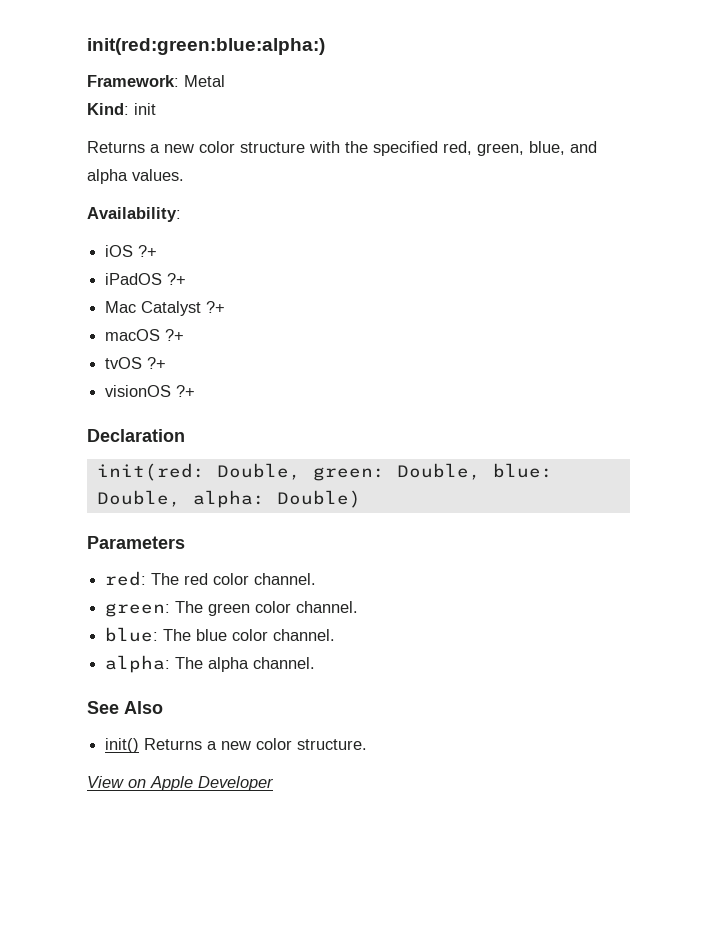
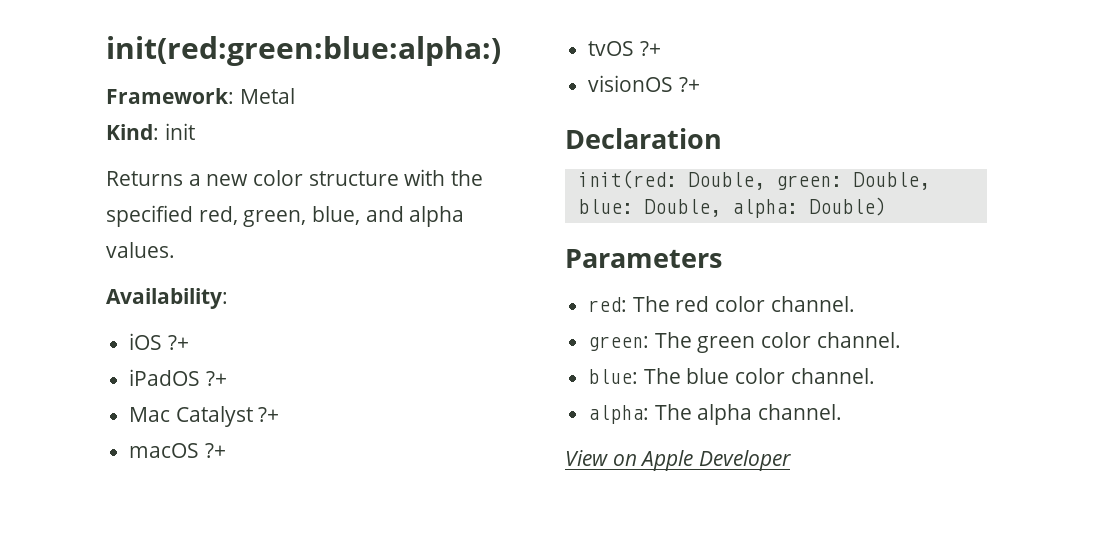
- See Also
- init() Returns a new color structure.

